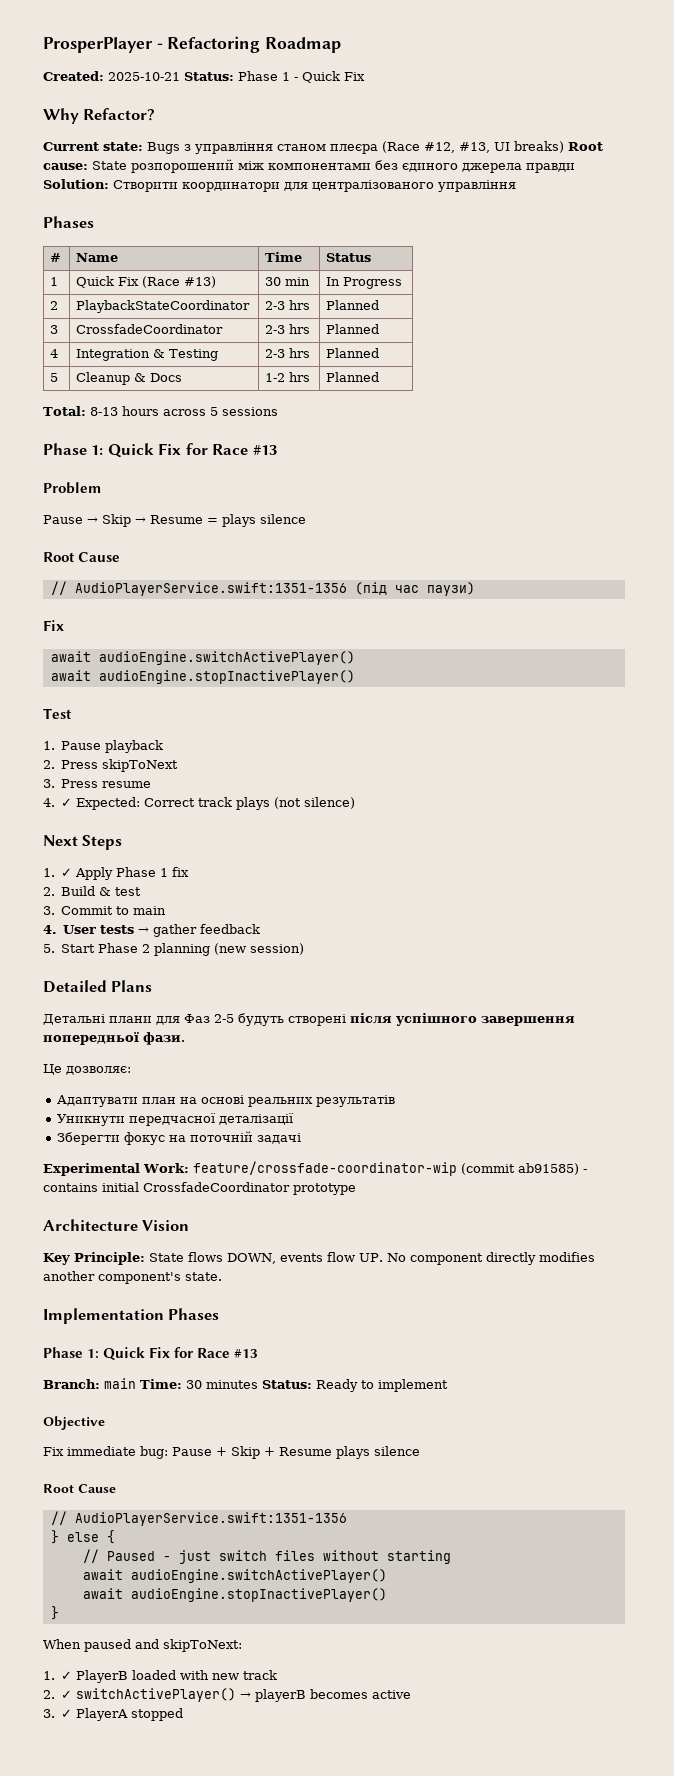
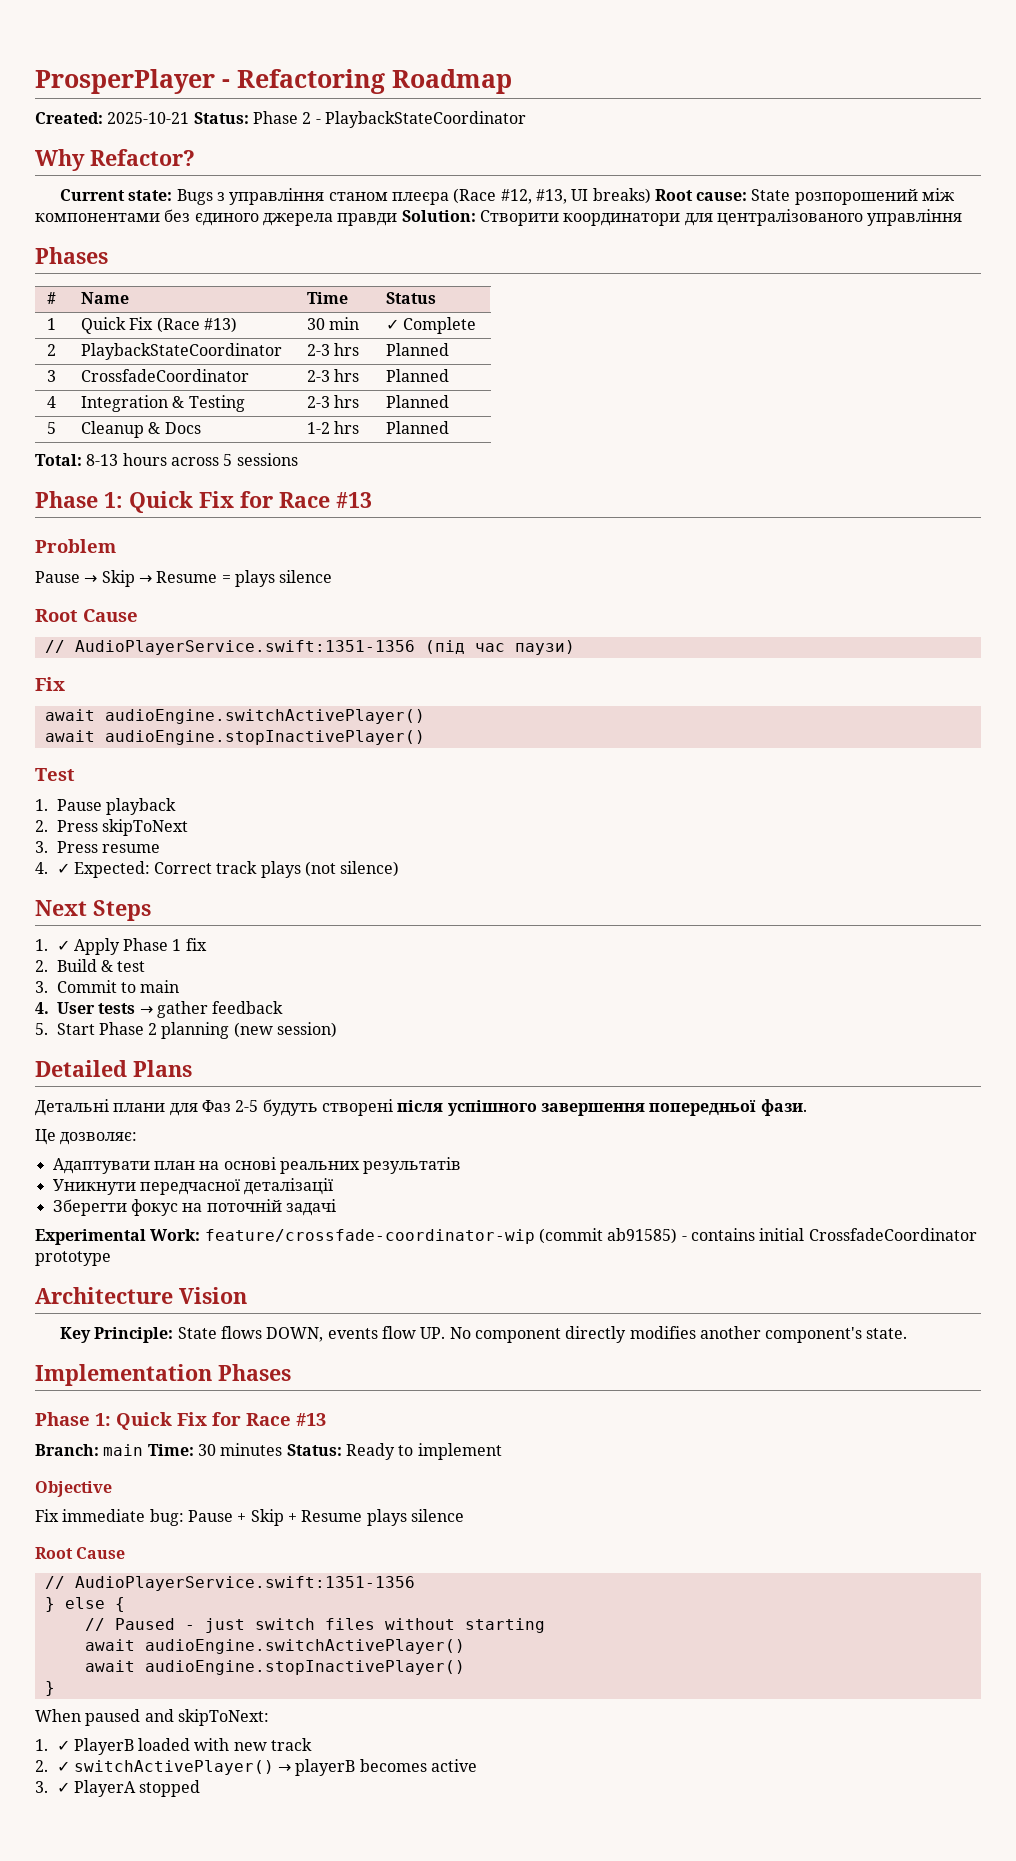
- Created: 2025-10-21 Status: Phase 1 - Quick Fix
+ Created: 2025-10-21 Status: Phase 2 - PlaybackStateCoordinator
- 1 | Quick Fix (Race #13) | 30 min | In Progress
+ 1 | Quick Fix (Race #13) | 30 min | ✓ Complete

